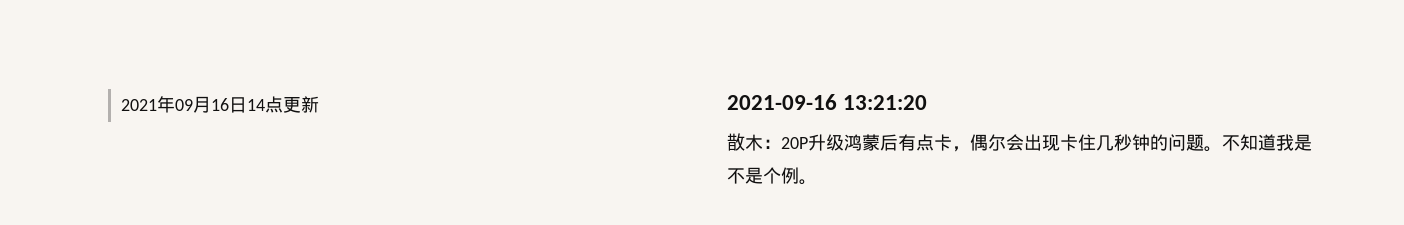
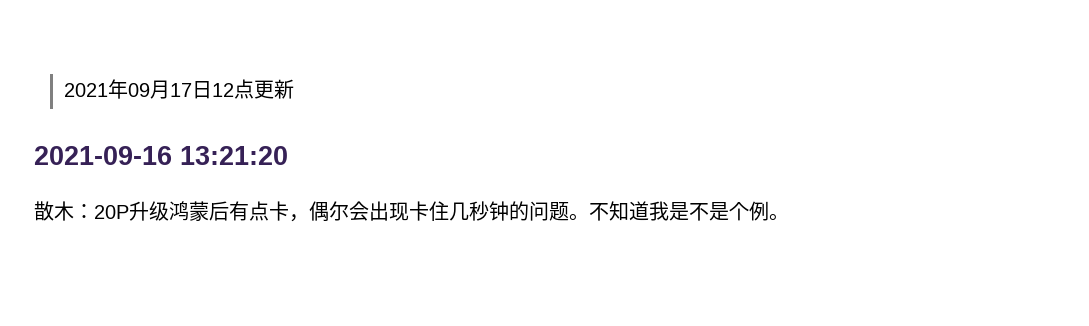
- 2021年09月16日14点更新
+ 2021年09月17日12点更新

